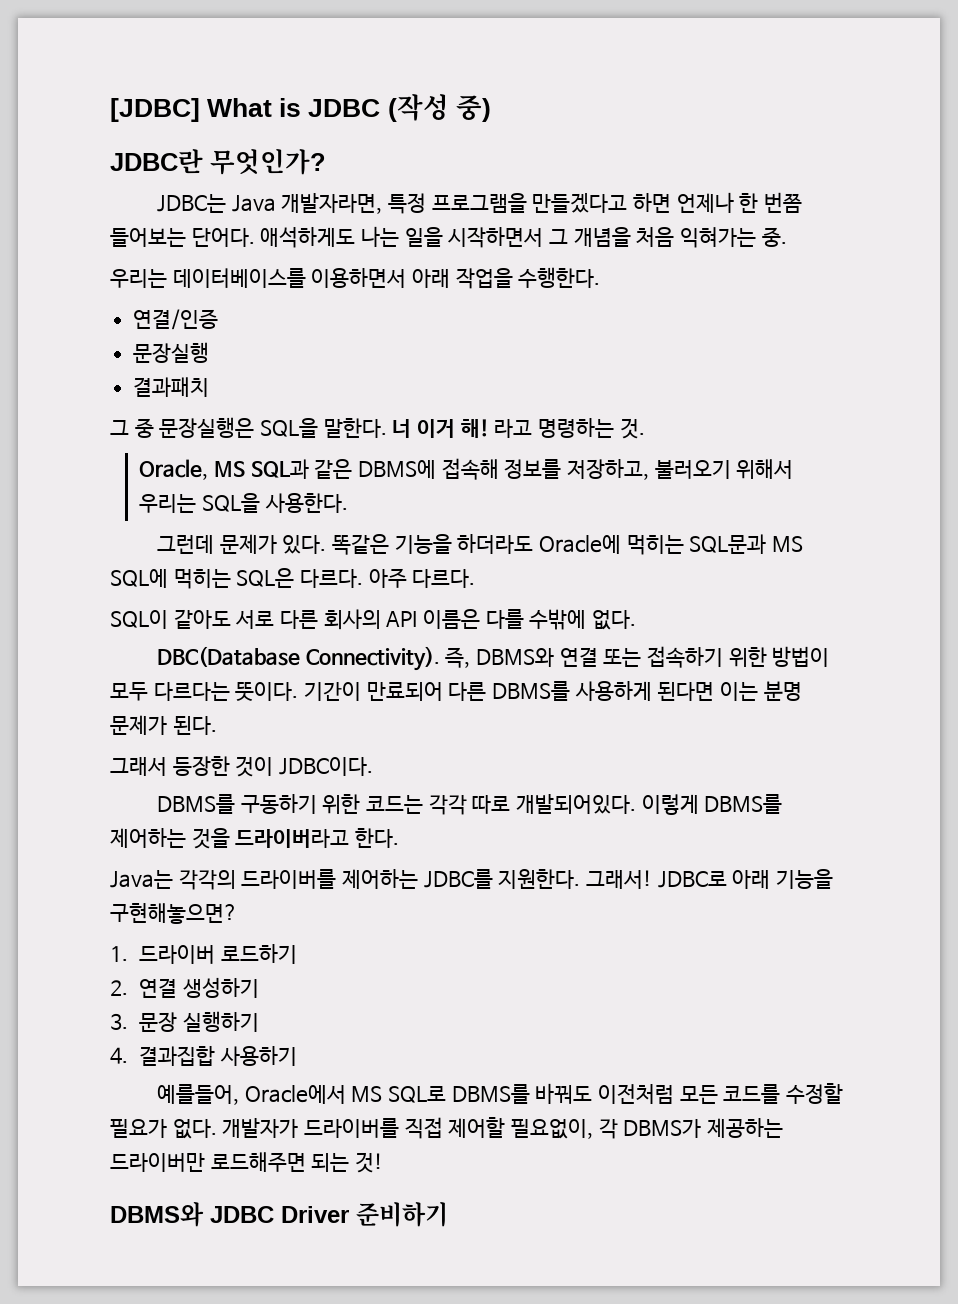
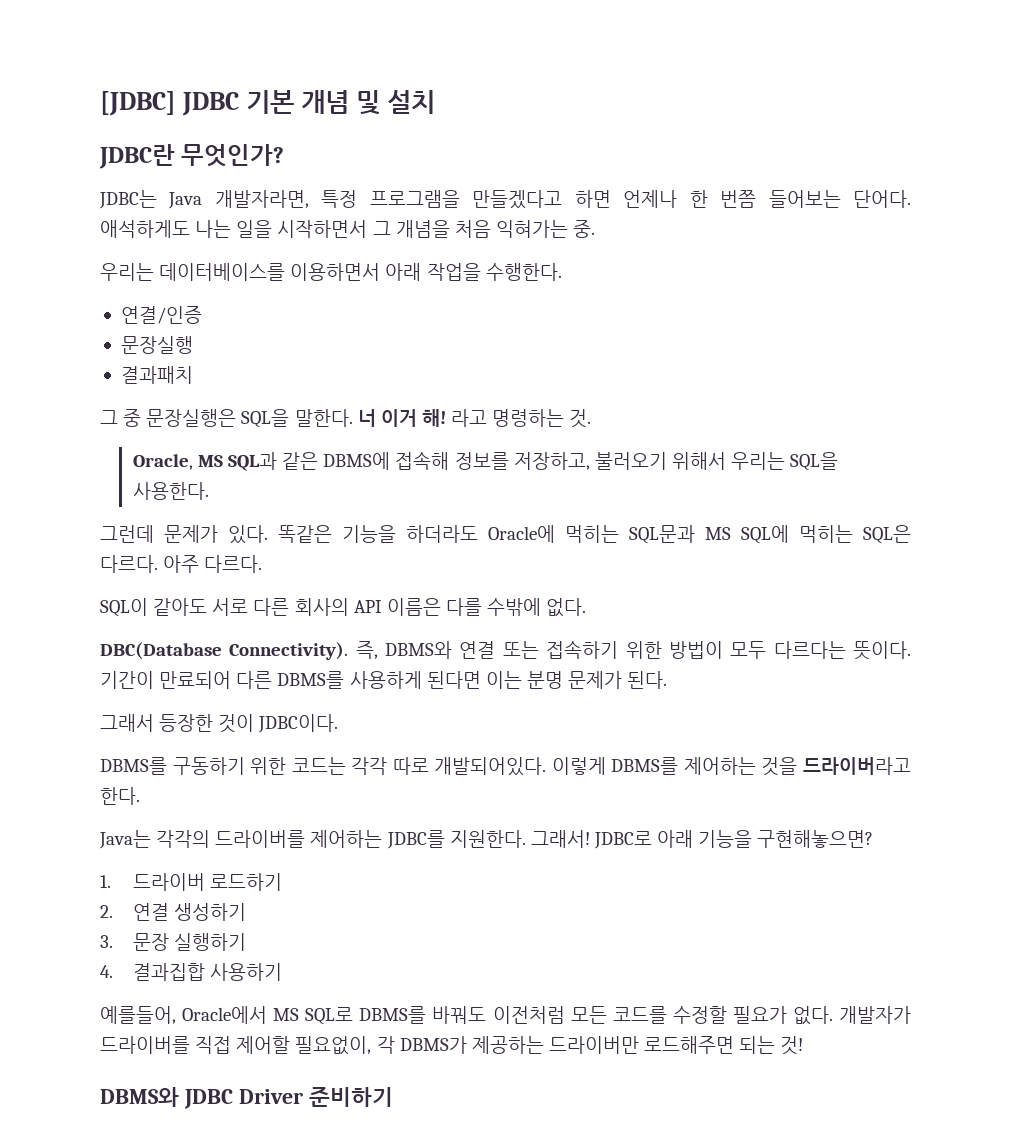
- [JDBC] What is JDBC (작성 중)
+ [JDBC] JDBC 기본 개념 및 설치

